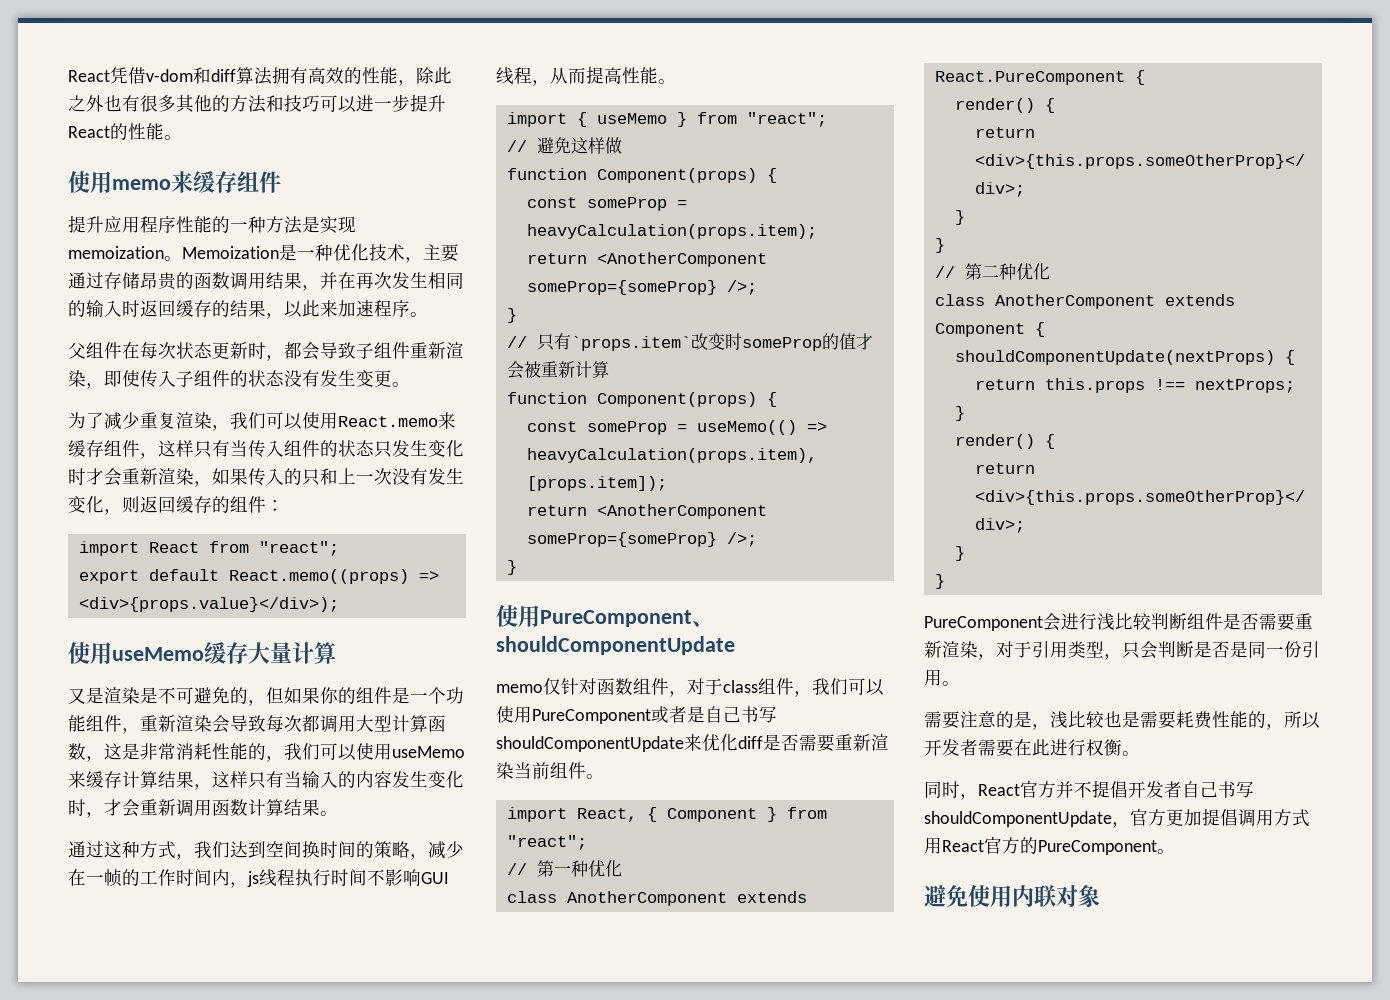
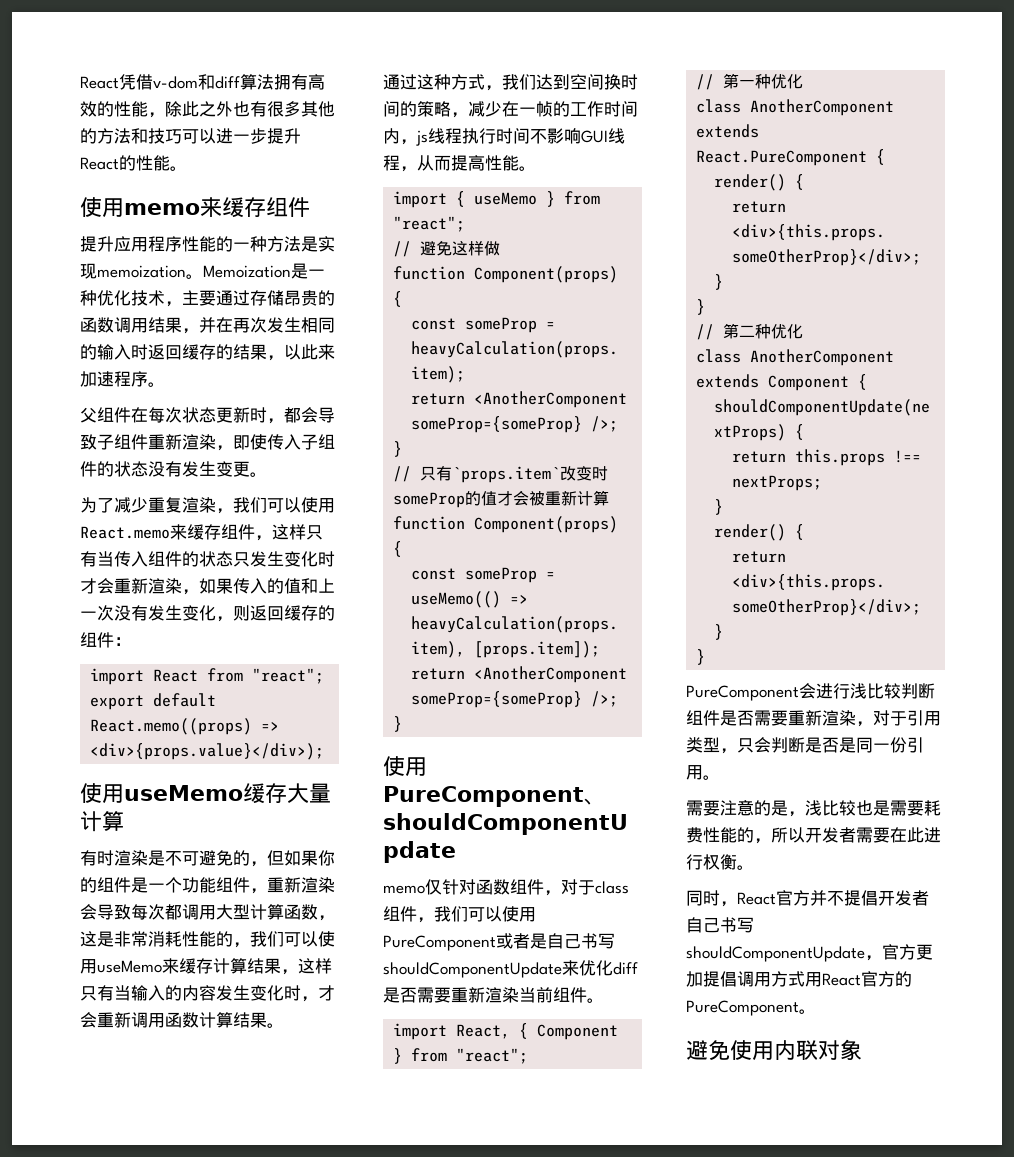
- 为了减少重复渲染，我们可以使用React.memo来缓存组件，这样只有当传入组件的状态只发生变化时才会重新渲染，如果传入的只和上一次没有发生变化，则返回缓存的组件：
+ 为了减少重复渲染，我们可以使用React.memo来缓存组件，这样只有当传入组件的状态只发生变化时才会重新渲染，如果传入的值和上一次没有发生变化，则返回缓存的组件：
- 又是渲染是不可避免的，但如果你的组件是一个功能组件，重新渲染会导致每次都调用大型计算函数，这是非常消耗性能的，我们可以使用useMemo来缓存计算结果，这样只有当输入的内容发生变化时，才会重新调用函数计算结果。
+ 有时渲染是不可避免的，但如果你的组件是一个功能组件，重新渲染会导致每次都调用大型计算函数，这是非常消耗性能的，我们可以使用useMemo来缓存计算结果，这样只有当输入的内容发生变化时，才会重新调用函数计算结果。

